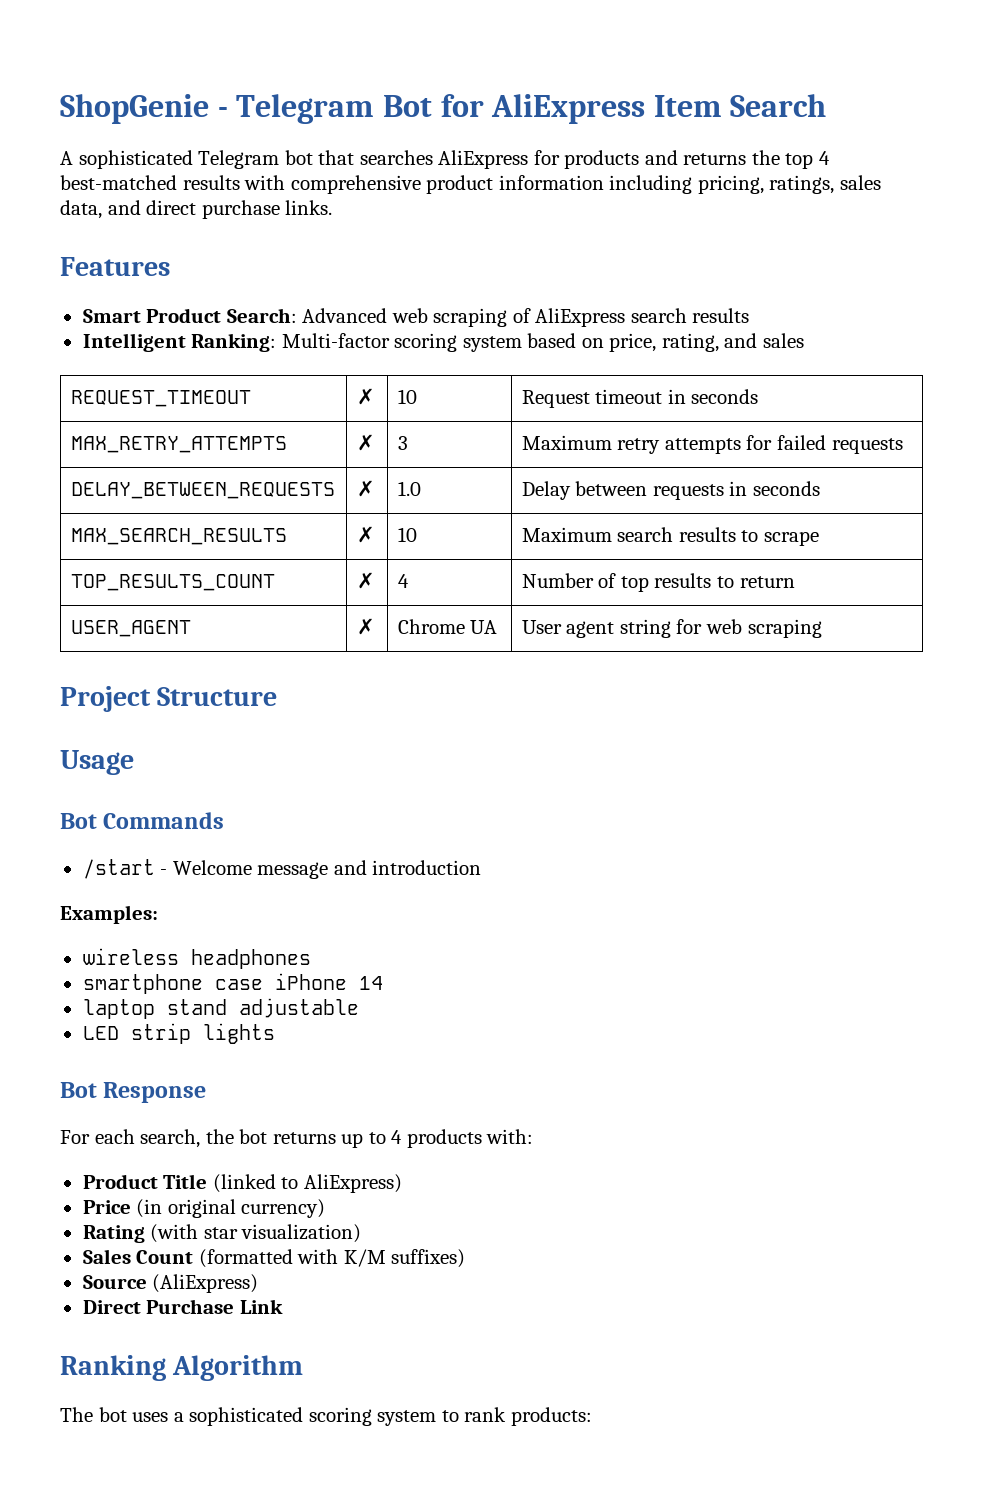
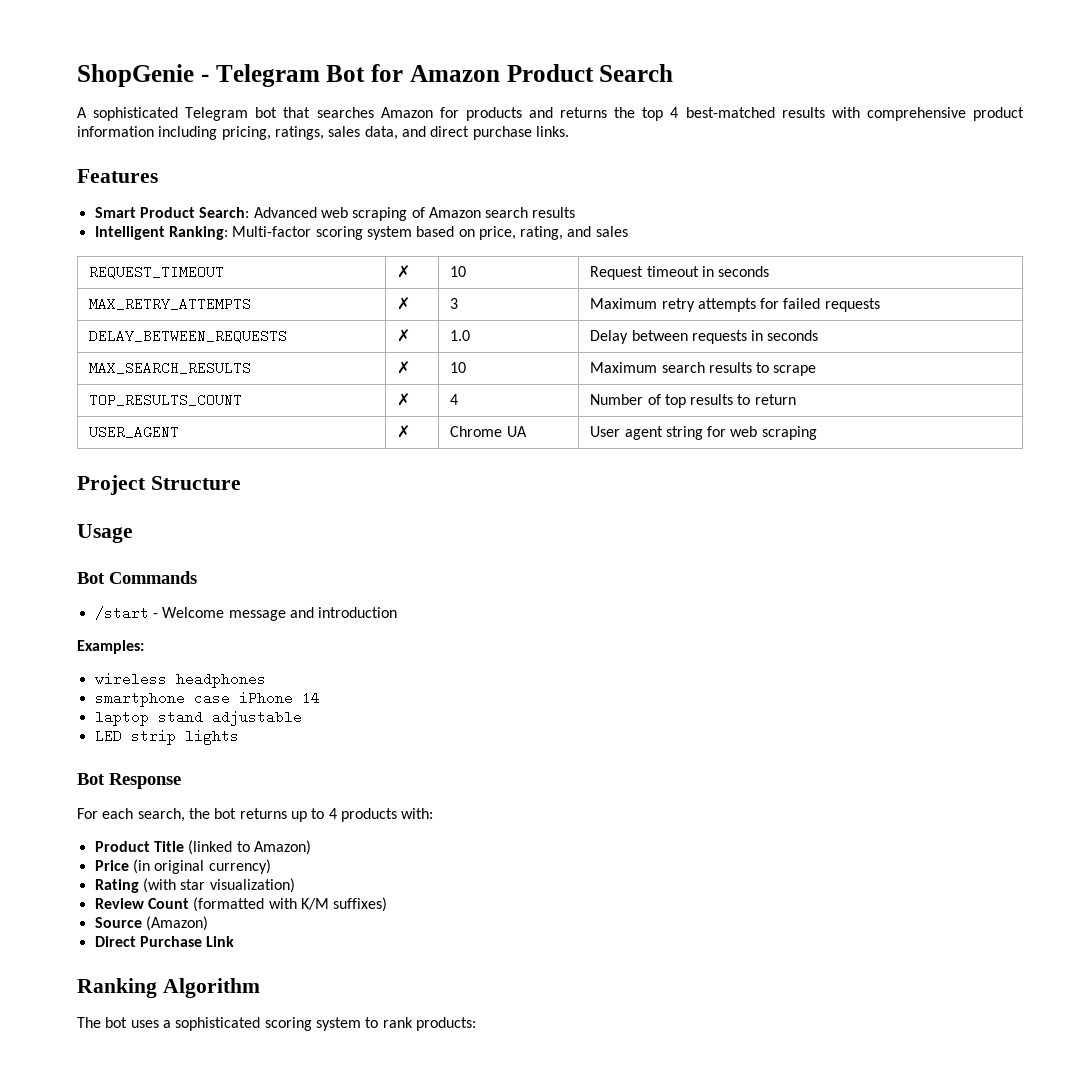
- ShopGenie - Telegram Bot for AliExpress Item Search
+ ShopGenie - Telegram Bot for Amazon Product Search
- A sophisticated Telegram bot that searches AliExpress for products and returns the top 4 best-matched results with comprehensive product information including pricing, ratings, sales data, and direct purchase links.
+ A sophisticated Telegram bot that searches Amazon for products and returns the top 4 best-matched results with comprehensive product information including pricing, ratings, sales data, and direct purchase links.
- Smart Product Search: Advanced web scraping of AliExpress search results
+ Smart Product Search: Advanced web scraping of Amazon search results
- Product Title (linked to AliExpress)
+ Product Title (linked to Amazon)
- Sales Count (formatted with K/M suffixes)
+ Review Count (formatted with K/M suffixes)
- Source (AliExpress)
+ Source (Amazon)

